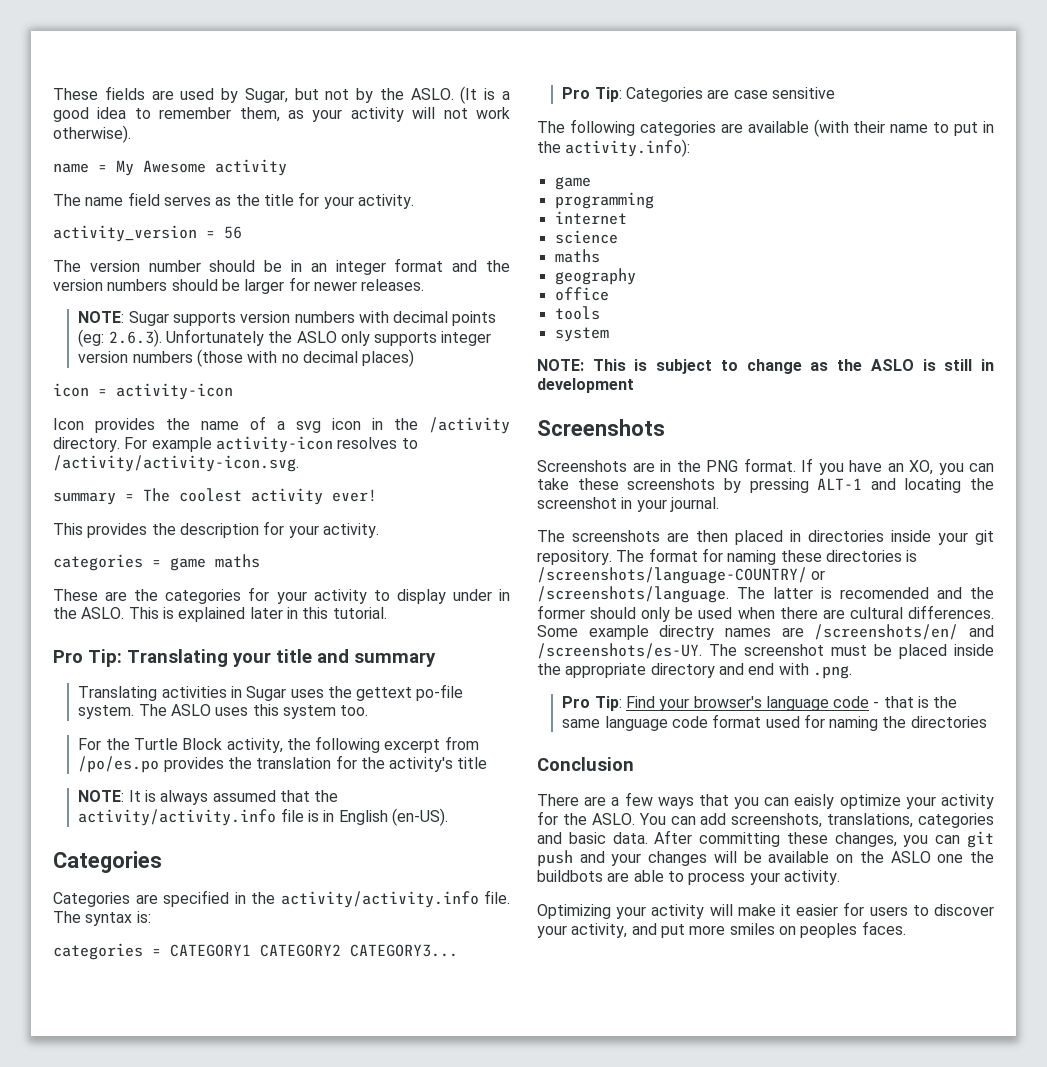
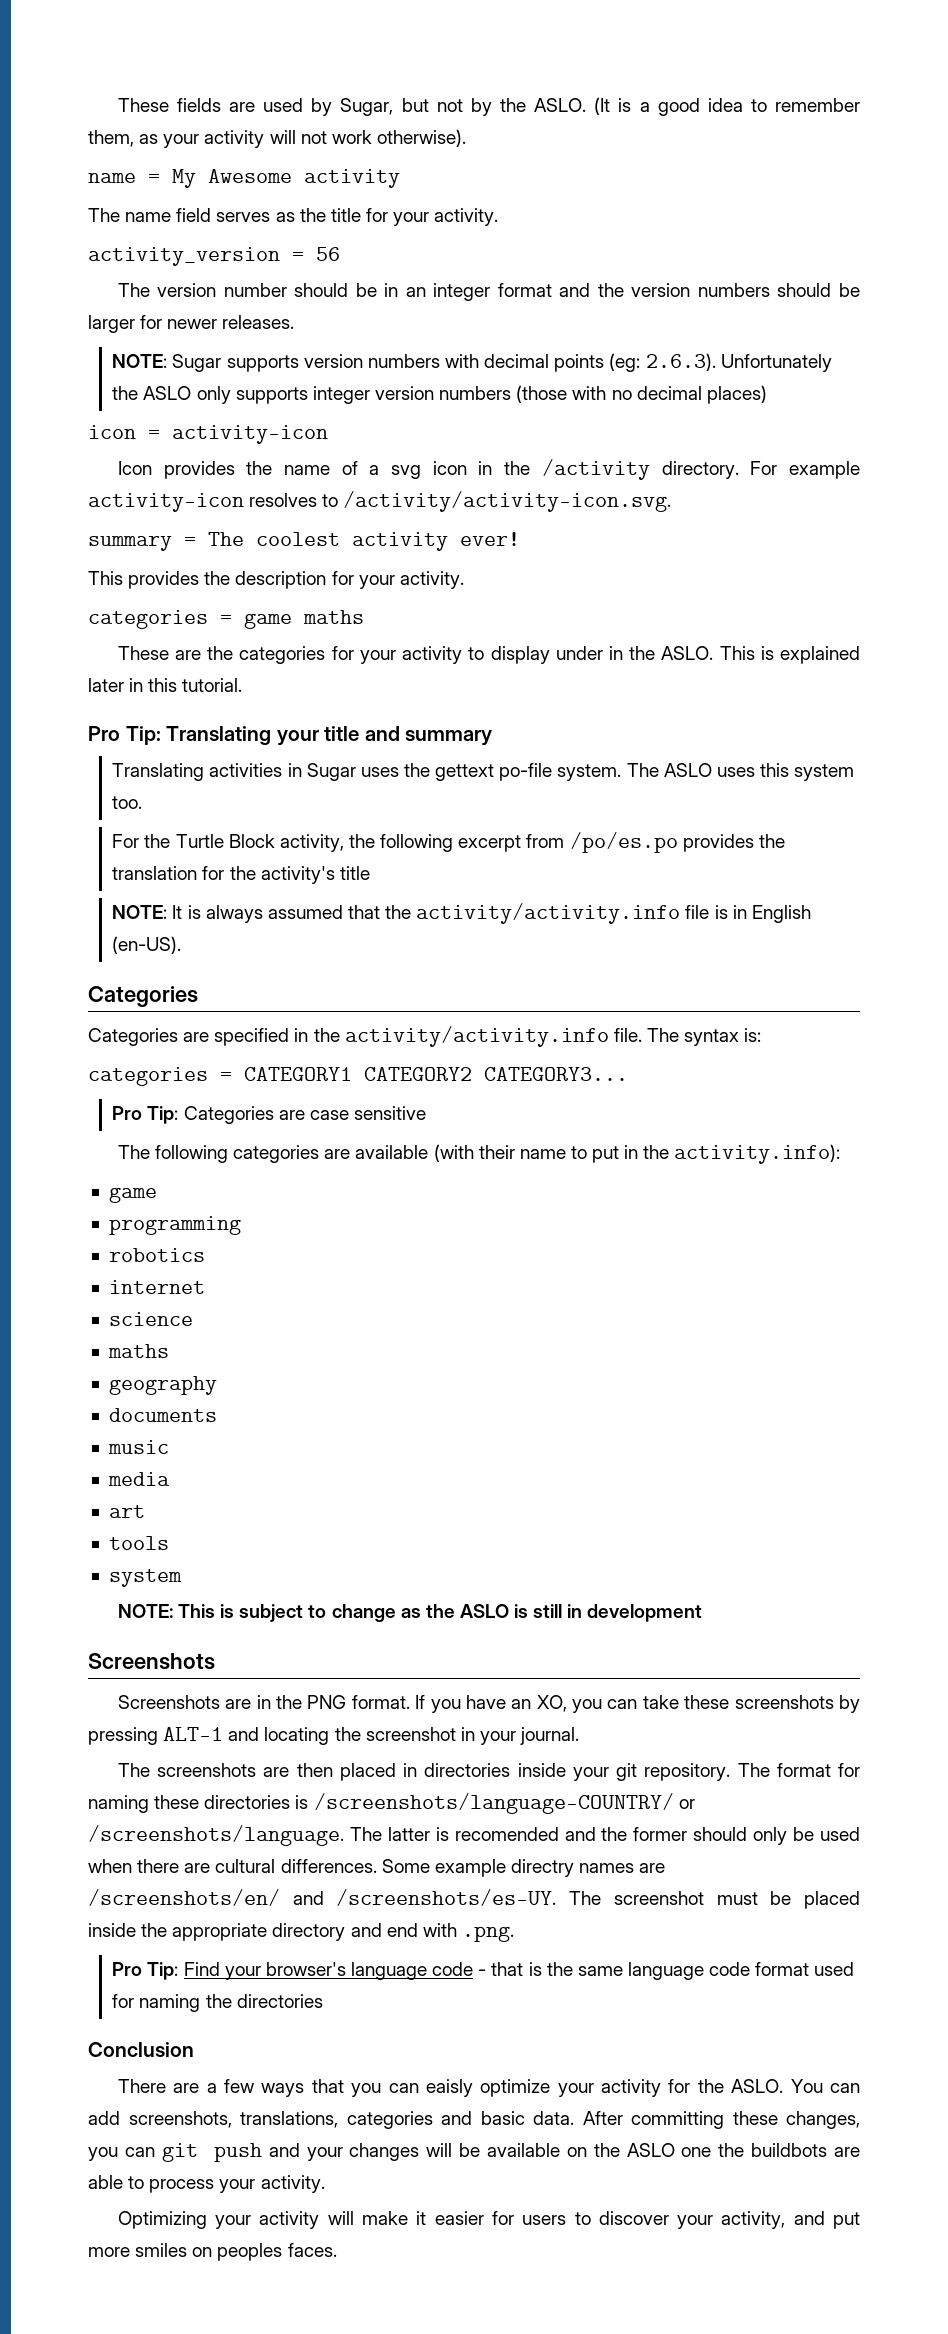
+ robotics
- office
+ documents
+ music
+ media
+ art

